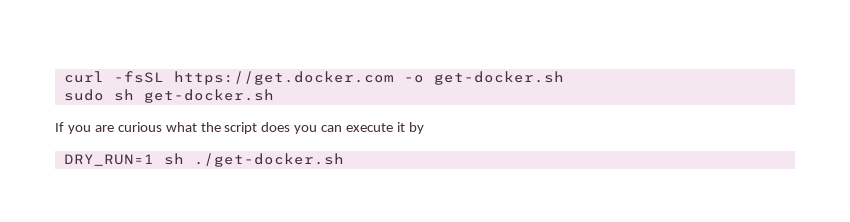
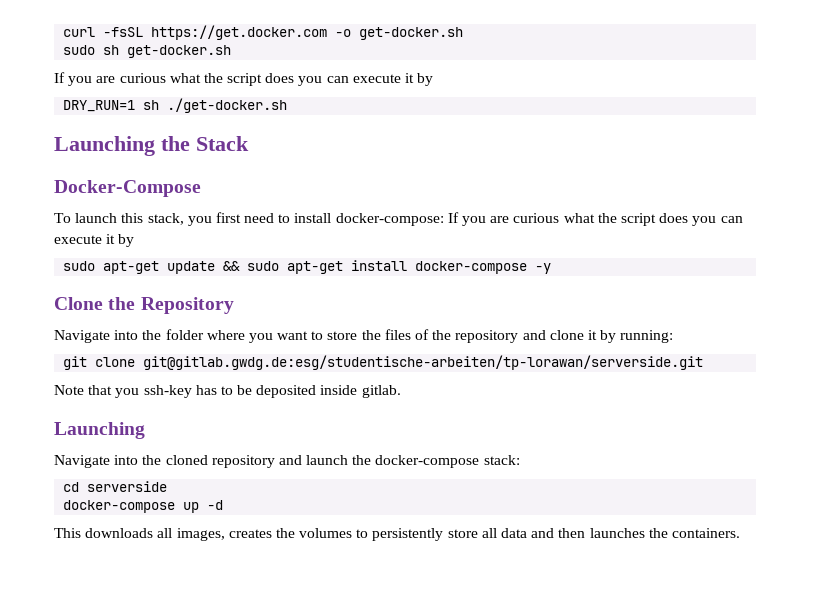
+ Launching the Stack
+ Docker-Compose
+ To launch this stack, you first need to install docker-compose: If you are curious what the script does you can execute it by
+ sudo apt-get update && sudo apt-get install docker-compose -y
+ Clone the Repository
+ Navigate into the folder where you want to store the files of the repository and clone it by running:
+ git clone git@gitlab.gwdg.de:esg/studentische-arbeiten/tp-lorawan/serverside.git
+ Note that you ssh-key has to be deposited inside gitlab.
+ Launching
+ Navigate into the cloned repository and launch the docker-compose stack:
+ cd serverside
+ docker-compose up -d
+ This downloads all images, creates the volumes to persistently store all data and then launches the containers.

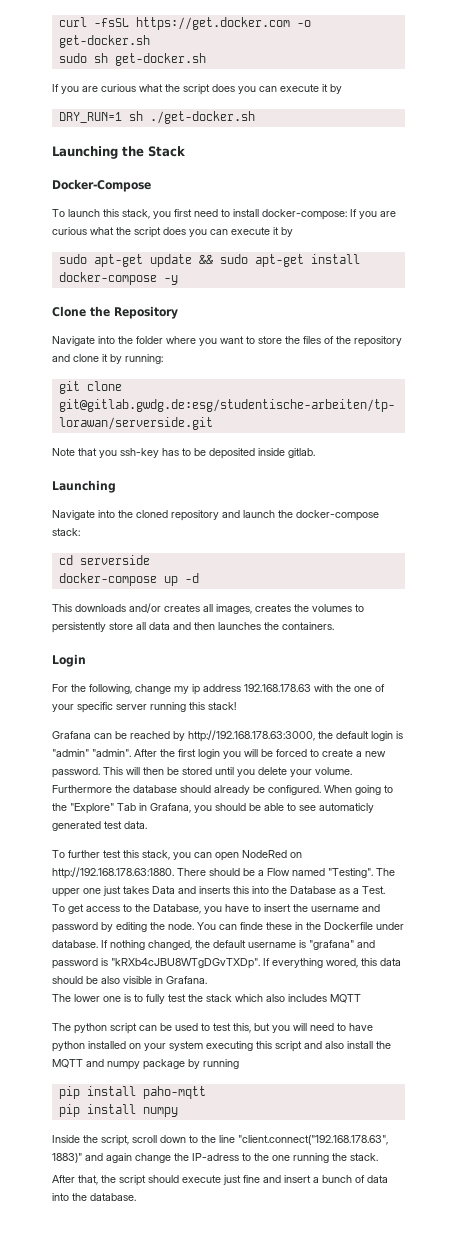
- This downloads all images, creates the volumes to persistently store all data and then launches the containers.
+ This downloads and/or creates all images, creates the volumes to persistently store all data and then launches the containers.
+ Login
+ For the following, change my ip address 192.168.178.63 with the one of your specific server running this stack!
+ Grafana can be reached by http://192.168.178.63:3000, the default login is "admin" "admin". After the first login you will be forced to create a new password. This will then be stored until you delete your volume. Furthermore the database should already be configured. When going to the "Explore" Tab in Grafana, you should be able to see automaticly generated test data.
+ To further test this stack, you can open NodeRed on http://192.168.178.63:1880. There should be a Flow named "Testing". The upper one just takes Data and inserts this into the Database as a Test.
+ To get access to the Database, you have to insert the username and password by editing the node. You can finde these in the Dockerfile under database. If nothing changed, the default username is "grafana" and password is "kRXb4cJBU8WTgDGvTXDp". If everything wored, this data should be also visible in Grafana.
+ The lower one is to fully test the stack which also includes MQTT
+ The python script can be used to test this, but you will need to have python installed on your system executing this script and also install the MQTT and numpy package by running
+ pip install paho-mqtt
+ pip install numpy
+ Inside the script, scroll down to the line "client.connect("192.168.178.63", 1883)" and again change the IP-adress to the one running the stack.
+ After that, the script should execute just fine and insert a bunch of data into the database.

